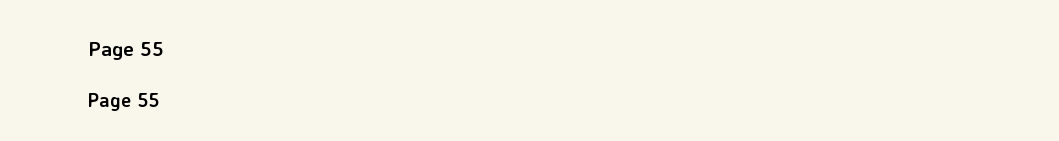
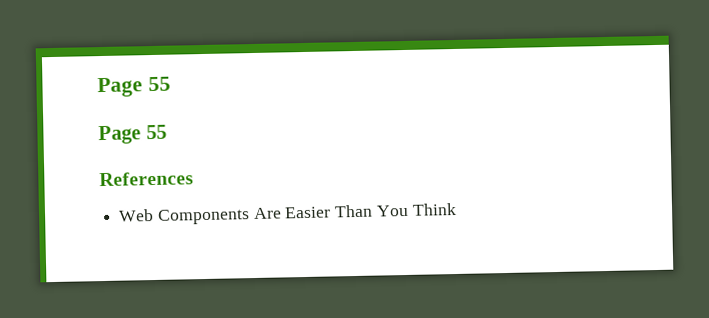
+ References
+ Web Components Are Easier Than You Think

